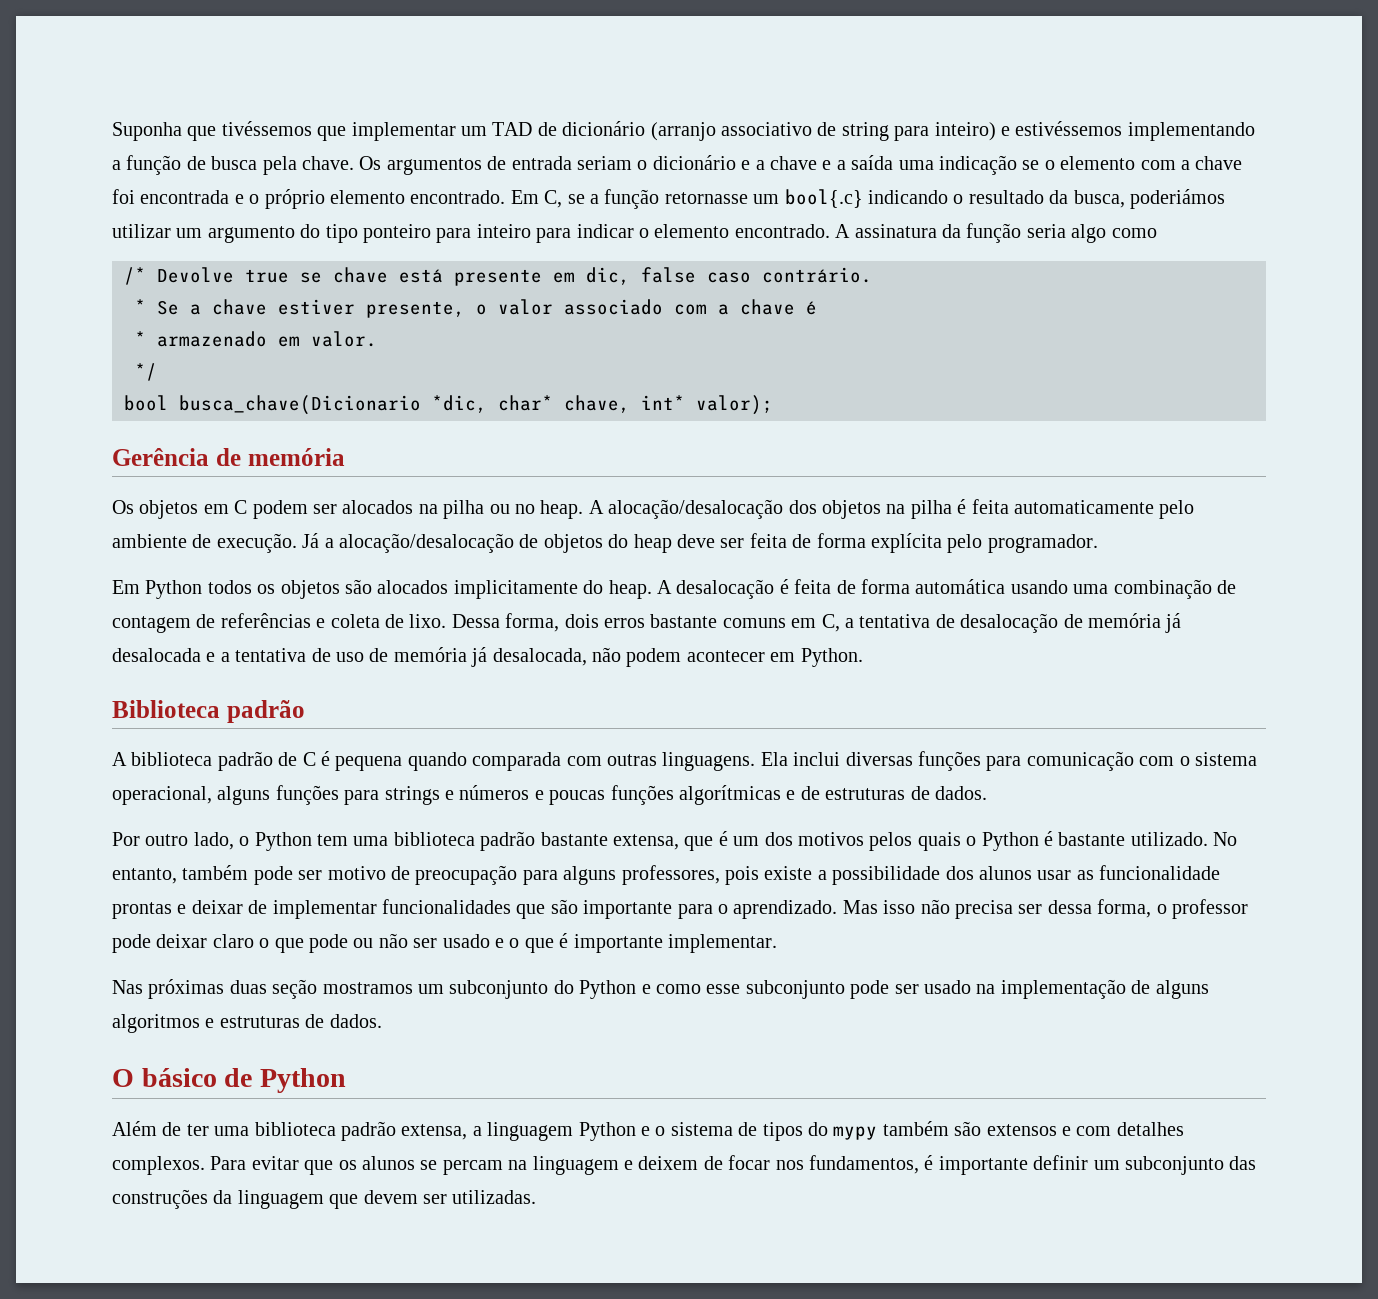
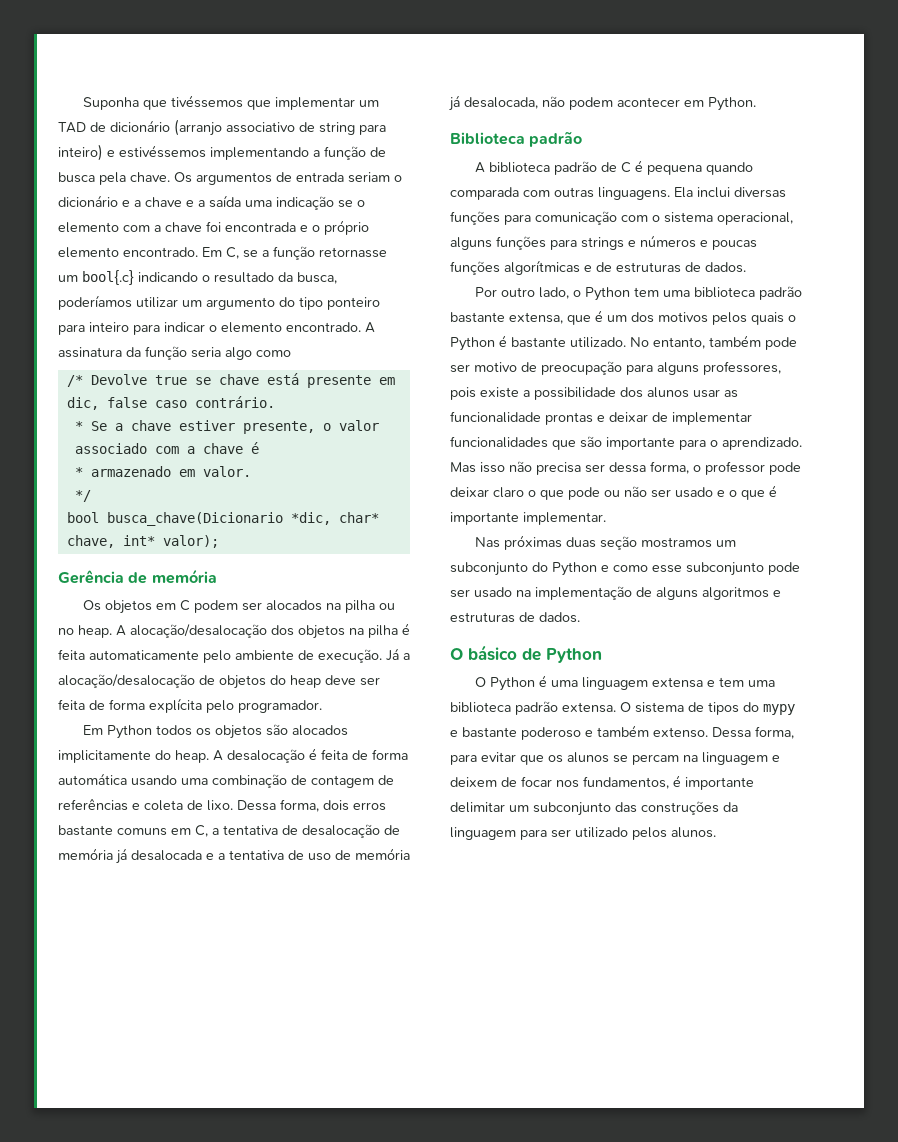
- Em C, se a função retornasse um bool{.c} indicando o resultado da busca, poderiámos utilizar um argumento do tipo ponteiro para inteiro para indicar o elemento encontrado.
+ Em C, se a função retornasse um bool{.c} indicando o resultado da busca, poderíamos utilizar um argumento do tipo ponteiro para inteiro para indicar o elemento encontrado.
- Além de ter uma biblioteca padrão extensa, a linguagem Python e o sistema de tipos do mypy também são extensos e com detalhes complexos. Para evitar que os alunos se percam na linguagem e deixem de focar nos fundamentos, é importante definir um subconjunto das construções da linguagem que devem ser utilizadas.
+ O Python é uma linguagem extensa e tem uma biblioteca padrão extensa. O sistema de tipos do mypy e bastante poderoso e também extenso. Dessa forma, para evitar que os alunos se percam na linguagem e deixem de focar nos fundamentos, é importante delimitar um subconjunto das construções da linguagem para ser utilizado pelos alunos.

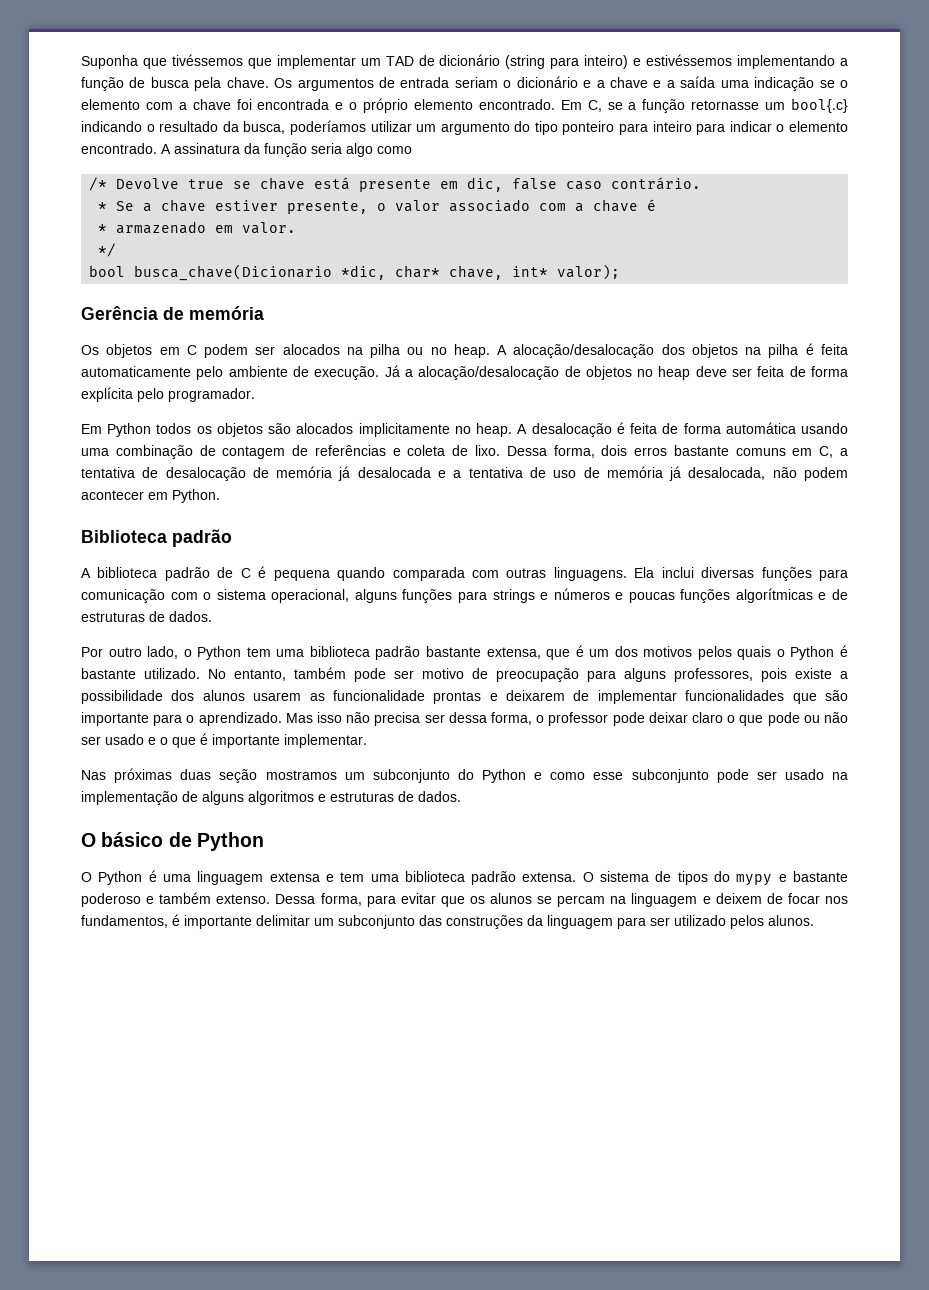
- Suponha que tivéssemos que implementar um TAD de dicionário (arranjo associativo de string para inteiro) e estivéssemos implementando a função de busca pela chave.
+ Suponha que tivéssemos que implementar um TAD de dicionário (string para inteiro) e estivéssemos implementando a função de busca pela chave.
- Já a alocação/desalocação de objetos do heap deve ser feita de forma explícita pelo programador.
+ Já a alocação/desalocação de objetos no heap deve ser feita de forma explícita pelo programador.
- Em Python todos os objetos são alocados implicitamente do heap.
+ Em Python todos os objetos são alocados implicitamente no heap.
- No entanto, também pode ser motivo de preocupação para alguns professores, pois existe a possibilidade dos alunos usar as funcionalidade prontas e deixar de implementar funcionalidades que são importante para o aprendizado.
+ No entanto, também pode ser motivo de preocupação para alguns professores, pois existe a possibilidade dos alunos usarem as funcionalidade prontas e deixarem de implementar funcionalidades que são importante para o aprendizado.

